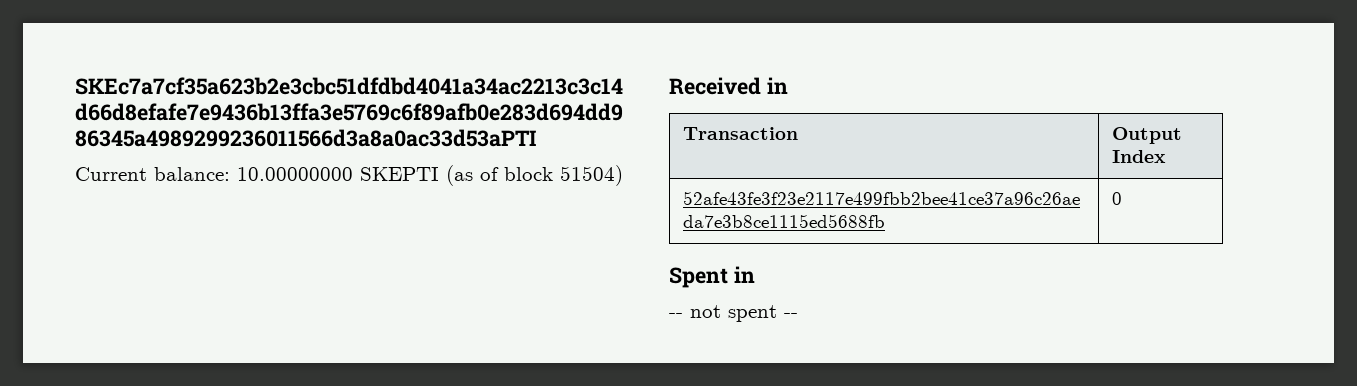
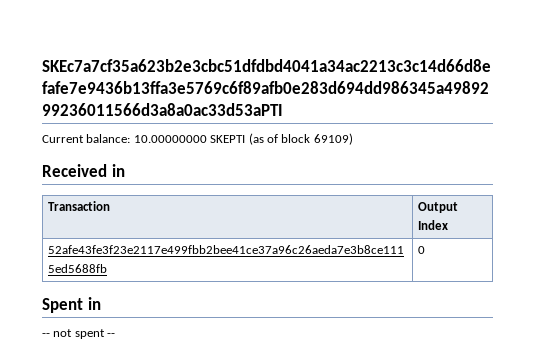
- Current balance: 10.00000000 SKEPTI (as of block 51504)
+ Current balance: 10.00000000 SKEPTI (as of block 69109)

